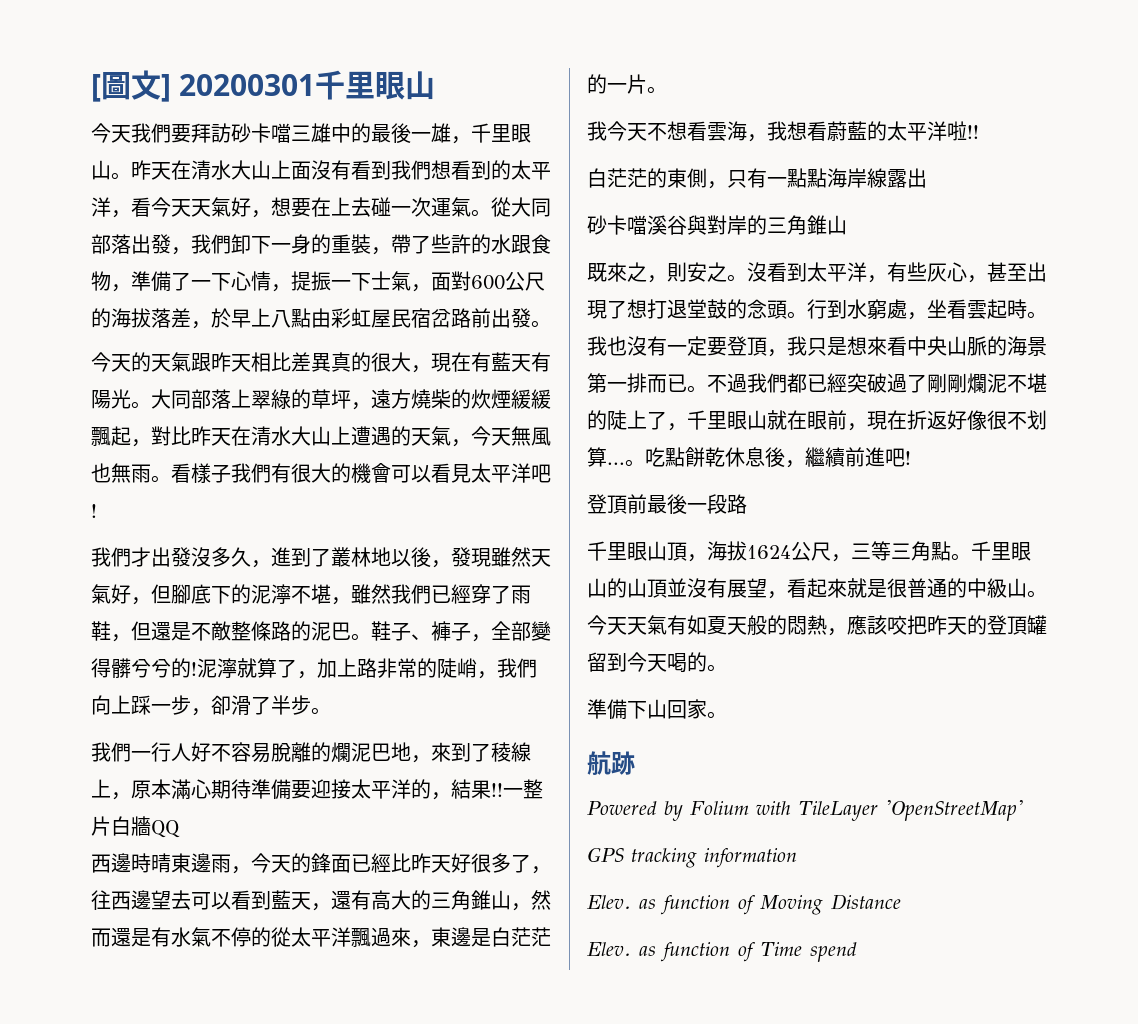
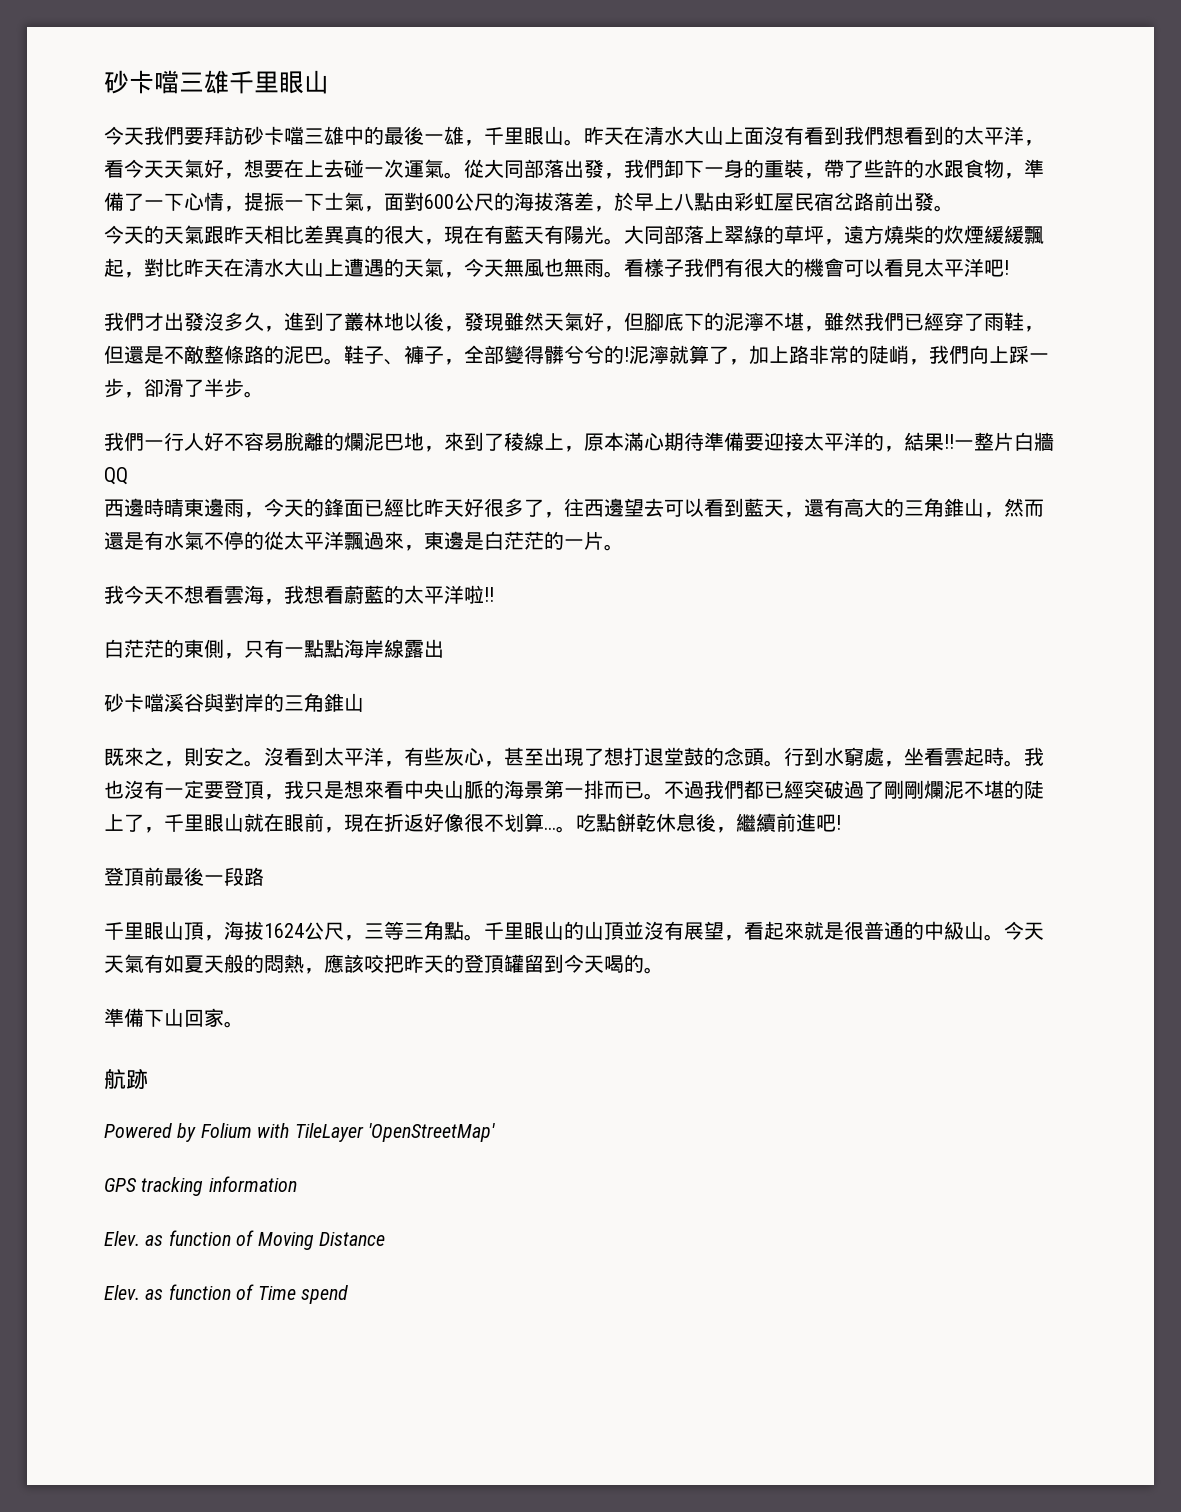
- [圖文] 20200301千里眼山
+ 砂卡噹三雄千里眼山

